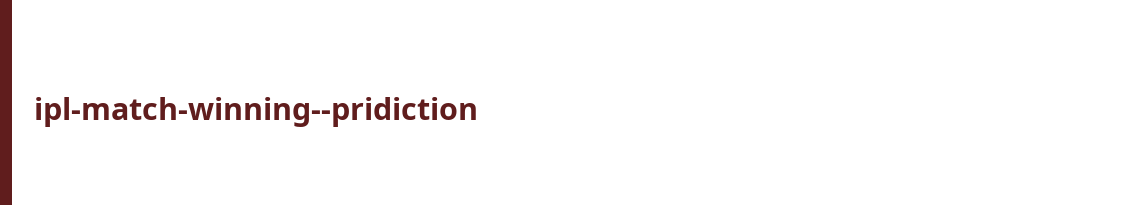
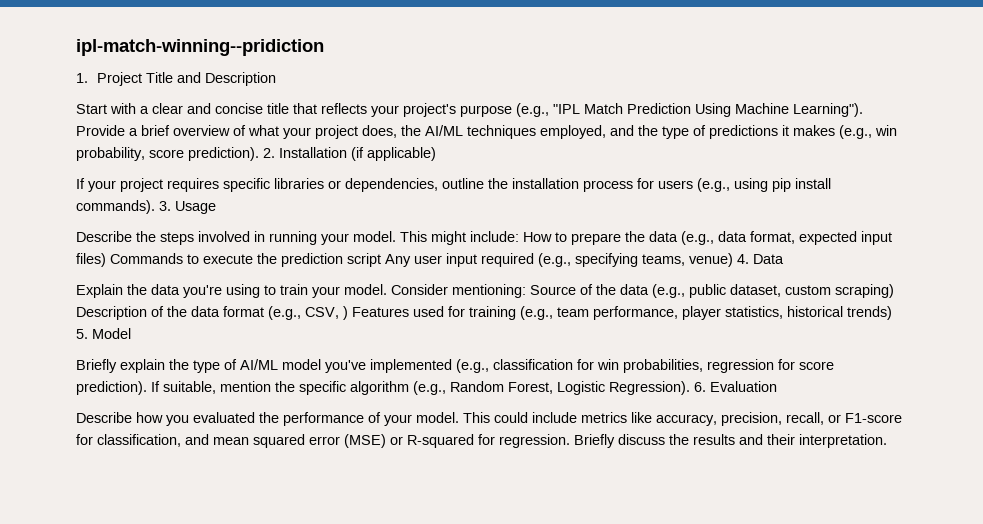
+ 1. Project Title and Description
+ Start with a clear and concise title that reflects your project's purpose (e.g., "IPL Match Prediction Using Machine Learning"). Provide a brief overview of what your project does, the AI/ML techniques employed, and the type of predictions it makes (e.g., win probability, score prediction). 2. Installation (if applicable)
+ If your project requires specific libraries or dependencies, outline the installation process for users (e.g., using pip install commands). 3. Usage
+ Describe the steps involved in running your model. This might include: How to prepare the data (e.g., data format, expected input files) Commands to execute the prediction script Any user input required (e.g., specifying teams, venue) 4. Data
+ Explain the data you're using to train your model. Consider mentioning: Source of the data (e.g., public dataset, custom scraping) Description of the data format (e.g., CSV, ) Features used for training (e.g., team performance, player statistics, historical trends) 5. Model
+ Briefly explain the type of AI/ML model you've implemented (e.g., classification for win probabilities, regression for score prediction). If suitable, mention the specific algorithm (e.g., Random Forest, Logistic Regression). 6. Evaluation
+ Describe how you evaluated the performance of your model. This could include metrics like accuracy, precision, recall, or F1-score for classification, and mean squared error (MSE) or R-squared for regression. Briefly discuss the results and their interpretation.

